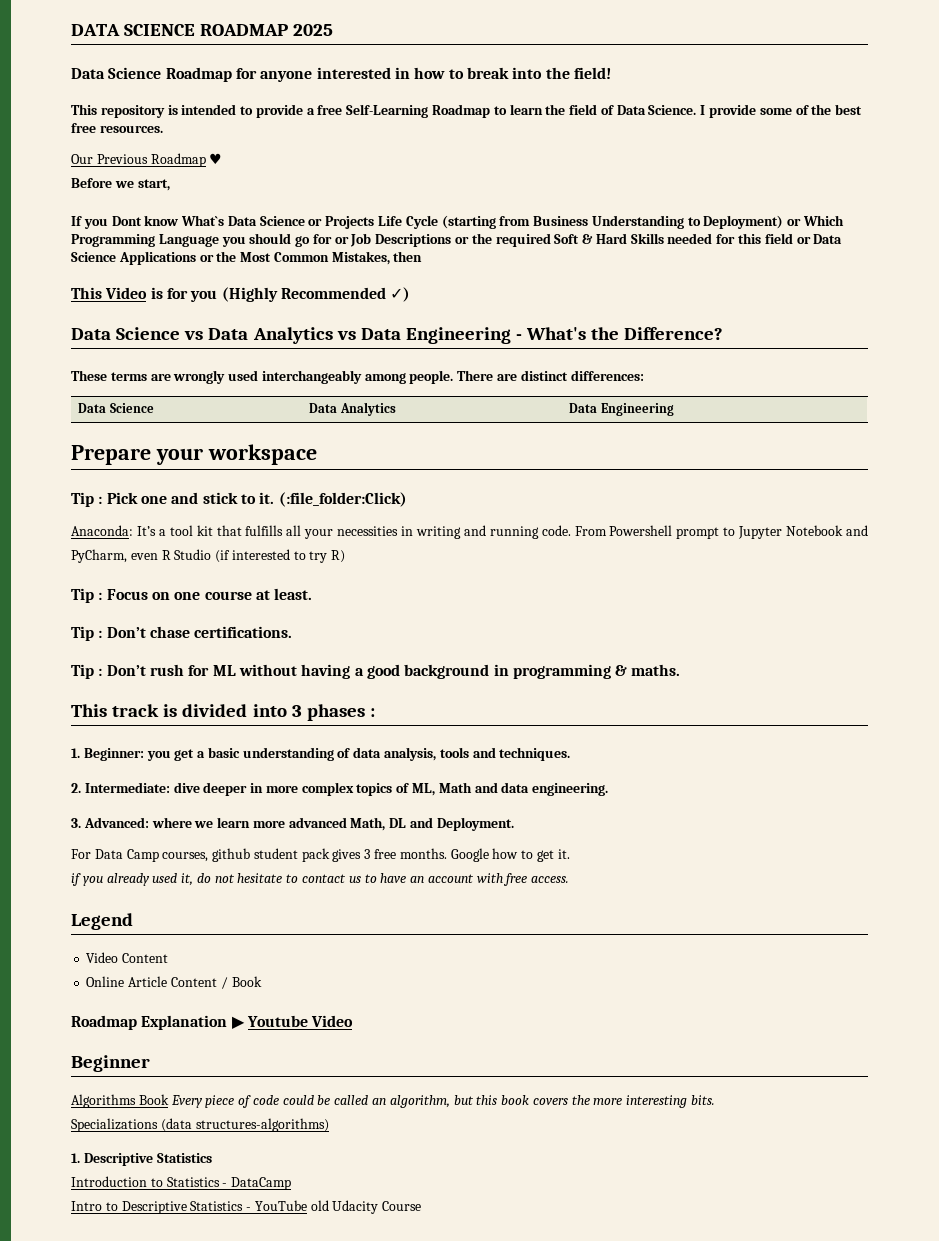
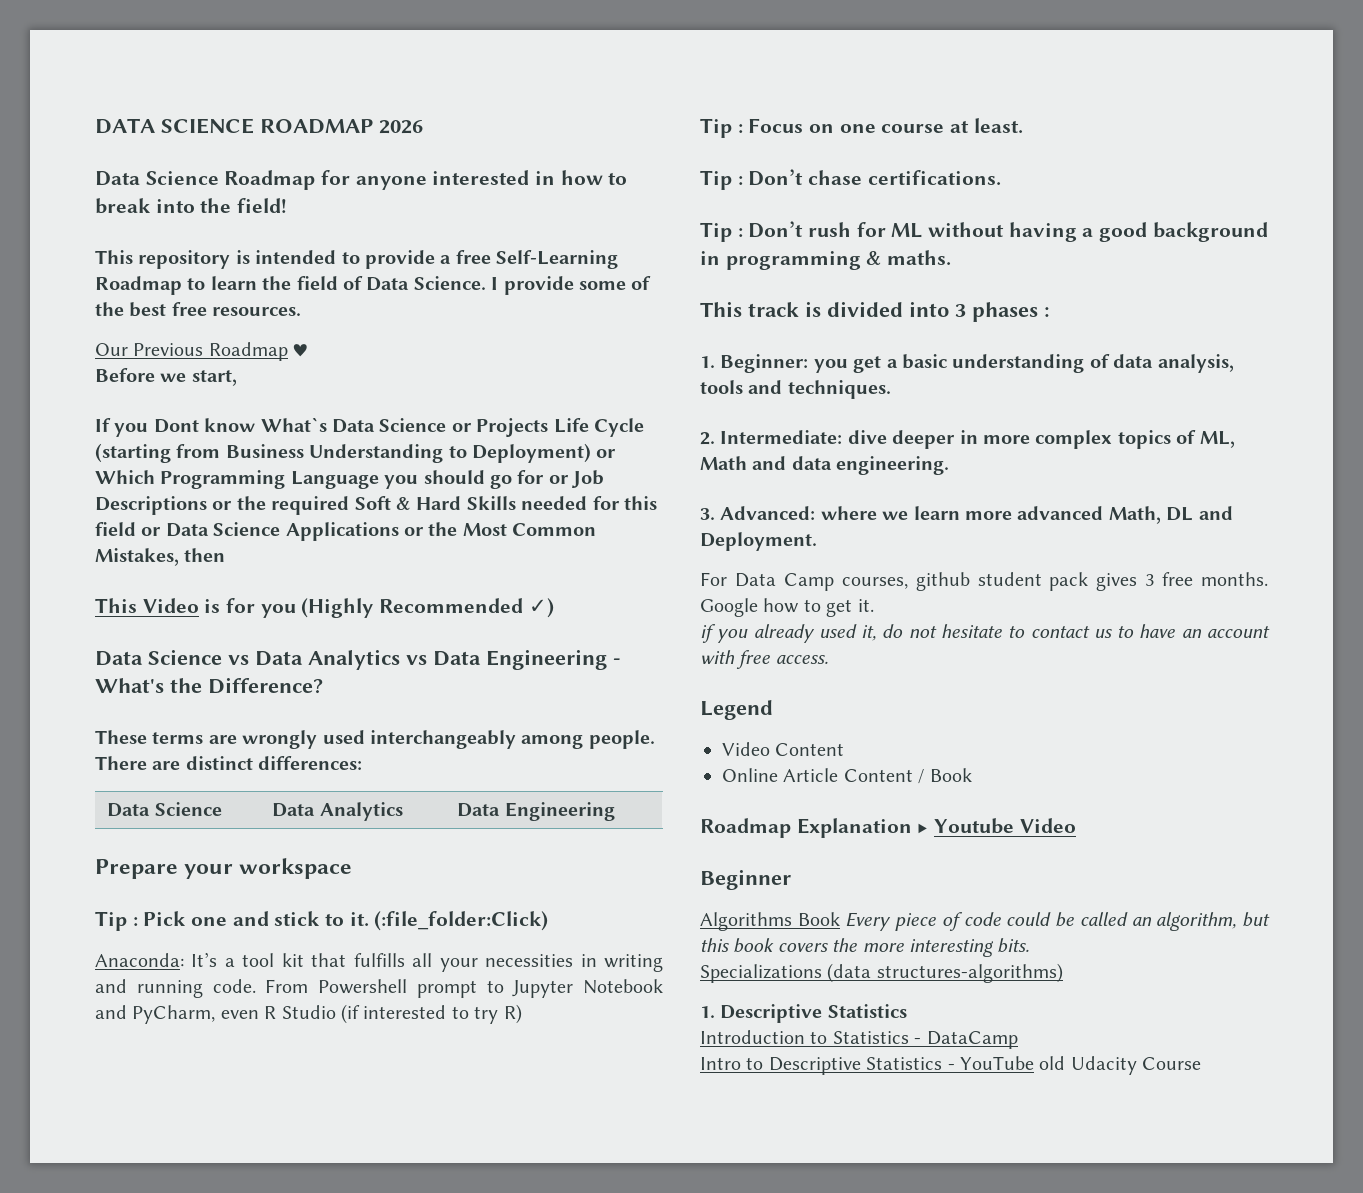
- DATA SCIENCE ROADMAP 2025
+ DATA SCIENCE ROADMAP 2026

